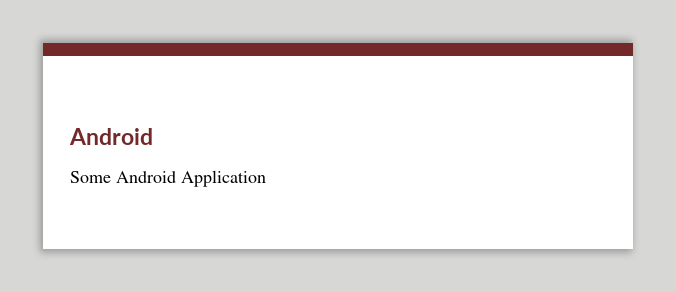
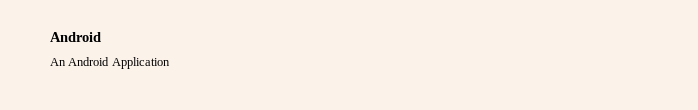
- Some Android Application
+ An Android Application

